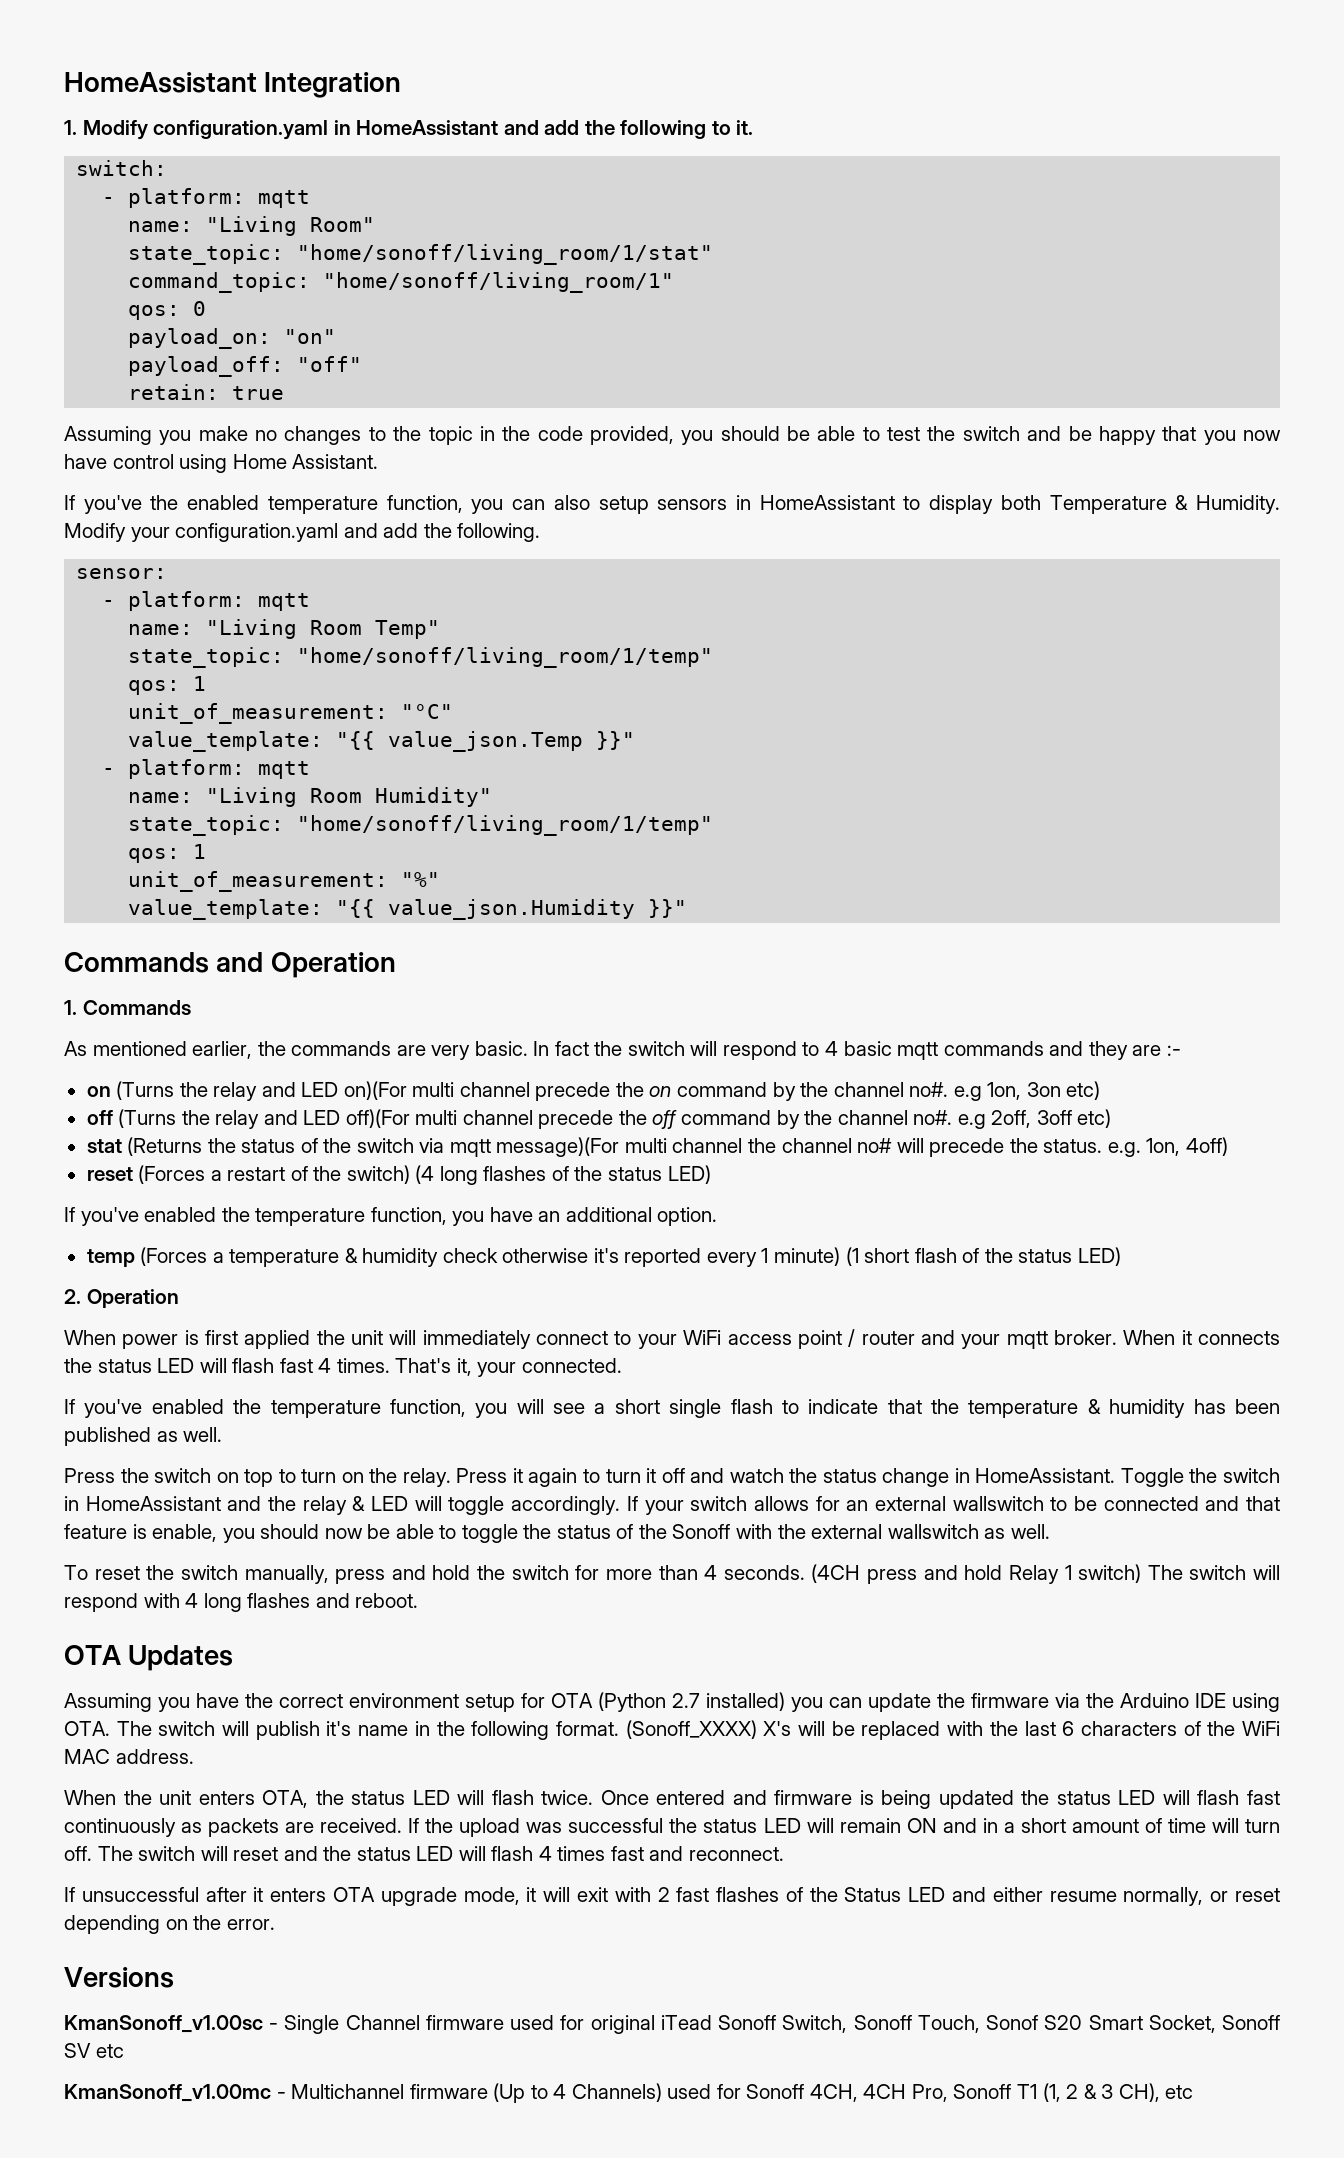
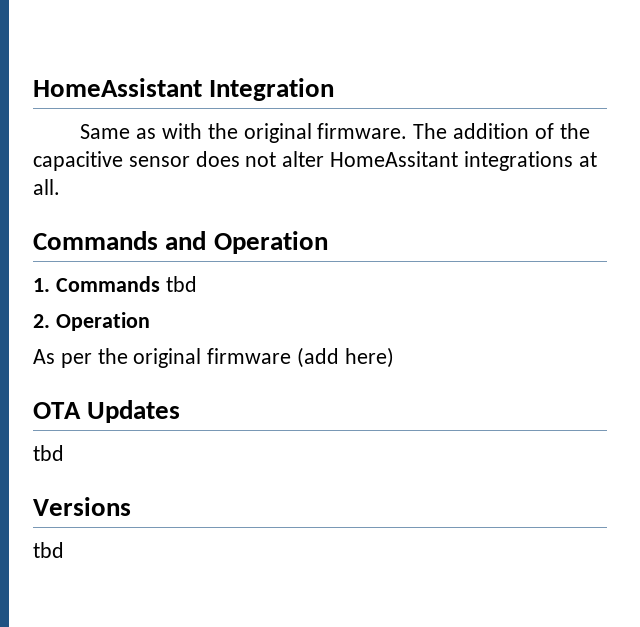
- 1. Modify configuration.yaml in HomeAssistant and add the following to it.
- switch:
- - platform: mqtt
- name: "Living Room"
- state_topic: "home/sonoff/living_room/1/stat"
- command_topic: "home/sonoff/living_room/1"
- qos: 0
- payload_on: "on"
- payload_off: "off"
- retain: true
- Assuming you make no changes to the topic in the code provided, you should be able to test the switch and be happy that you now have control using Home Assistant.
- If you've the enabled temperature function, you can also setup sensors in HomeAssistant to display both Temperature & Humidity. Modify your configuration.yaml and add the following.
- sensor:
- - platform: mqtt
- name: "Living Room Temp"
- state_topic: "home/sonoff/living_room/1/temp"
- qos: 1
- unit_of_measurement: "°C"
- value_template: "{{ value_json.Temp }}"
- - platform: mqtt
- name: "Living Room Humidity"
- state_topic: "home/sonoff/living_room/1/temp"
- qos: 1
- unit_of_measurement: "%"
- value_template: "{{ value_json.Humidity }}"
+ Same as with the original firmware. The addition of the capacitive sensor does not alter HomeAssitant integrations at all.
- 1. Commands
- As mentioned earlier, the commands are very basic. In fact the switch will respond to 4 basic mqtt commands and they are :-
- on (Turns the relay and LED on)(For multi channel precede the on command by the channel no#. e.g 1on, 3on etc)
- off (Turns the relay and LED off)(For multi channel precede the off command by the channel no#. e.g 2off, 3off etc)
- stat (Returns the status of the switch via mqtt message)(For multi channel the channel no# will precede the status. e.g. 1on, 4off)
- reset (Forces a restart of the switch) (4 long flashes of the status LED)
- If you've enabled the temperature function, you have an additional option.
- temp (Forces a temperature & humidity check otherwise it's reported every 1 minute) (1 short flash of the status LED)
+ 1. Commands tbd
  2. Operation
- When power is first applied the unit will immediately connect to your WiFi access point / router and your mqtt broker. When it connects the status LED will flash fast 4 times. That's it, your connected.
- If you've enabled the temperature function, you will see a short single flash to indicate that the temperature & humidity has been published as well.
- Press the switch on top to turn on the relay. Press it again to turn it off and watch the status change in HomeAssistant. Toggle the switch in HomeAssistant and the relay & LED will toggle accordingly. If your switch allows for an external wallswitch to be connected and that feature is enable, you should now be able to toggle the status of the Sonoff with the external wallswitch as well.
- To reset the switch manually, press and hold the switch for more than 4 seconds. (4CH press and hold Relay 1 switch) The switch will respond with 4 long flashes and reboot.
+ As per the original firmware (add here)
  OTA Updates
- Assuming you have the correct environment setup for OTA (Python 2.7 installed) you can update the firmware via the Arduino IDE using OTA. The switch will publish it's name in the following format. (Sonoff_XXXX) X's will be replaced with the last 6 characters of the WiFi MAC address.
- When the unit enters OTA, the status LED will flash twice. Once entered and firmware is being updated the status LED will flash fast continuously as packets are received. If the upload was successful the status LED will remain ON and in a short amount of time will turn off. The switch will reset and the status LED will flash 4 times fast and reconnect.
- If unsuccessful after it enters OTA upgrade mode, it will exit with 2 fast flashes of the Status LED and either resume normally, or reset depending on the error.
+ tbd
  Versions
- KmanSonoff_v1.00sc - Single Channel firmware used for original iTead Sonoff Switch, Sonoff Touch, Sonof S20 Smart Socket, Sonoff SV etc
- KmanSonoff_v1.00mc - Multichannel firmware (Up to 4 Channels) used for Sonoff 4CH, 4CH Pro, Sonoff T1 (1, 2 & 3 CH), etc
+ tbd

